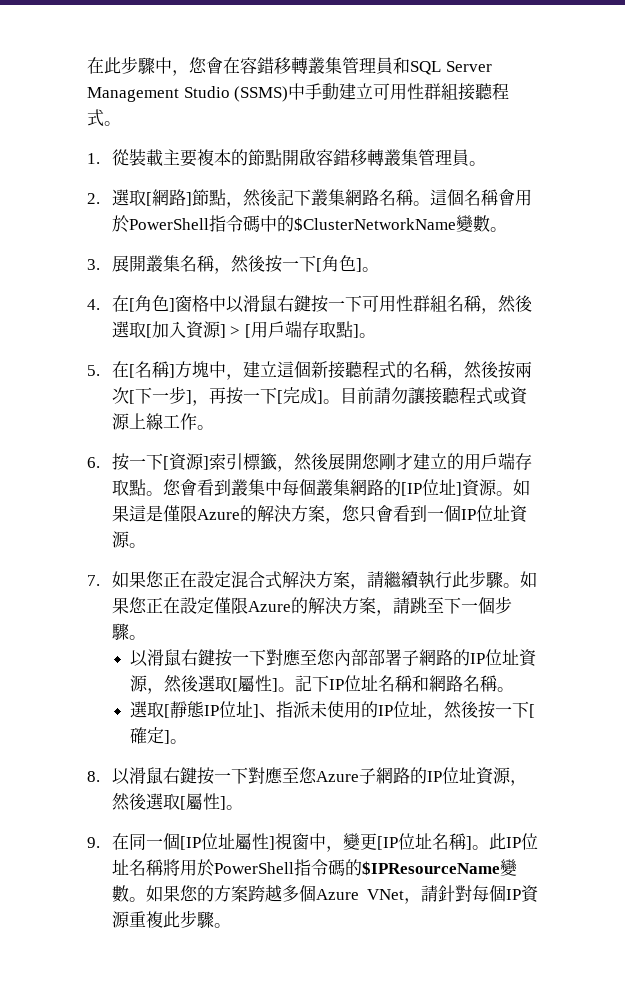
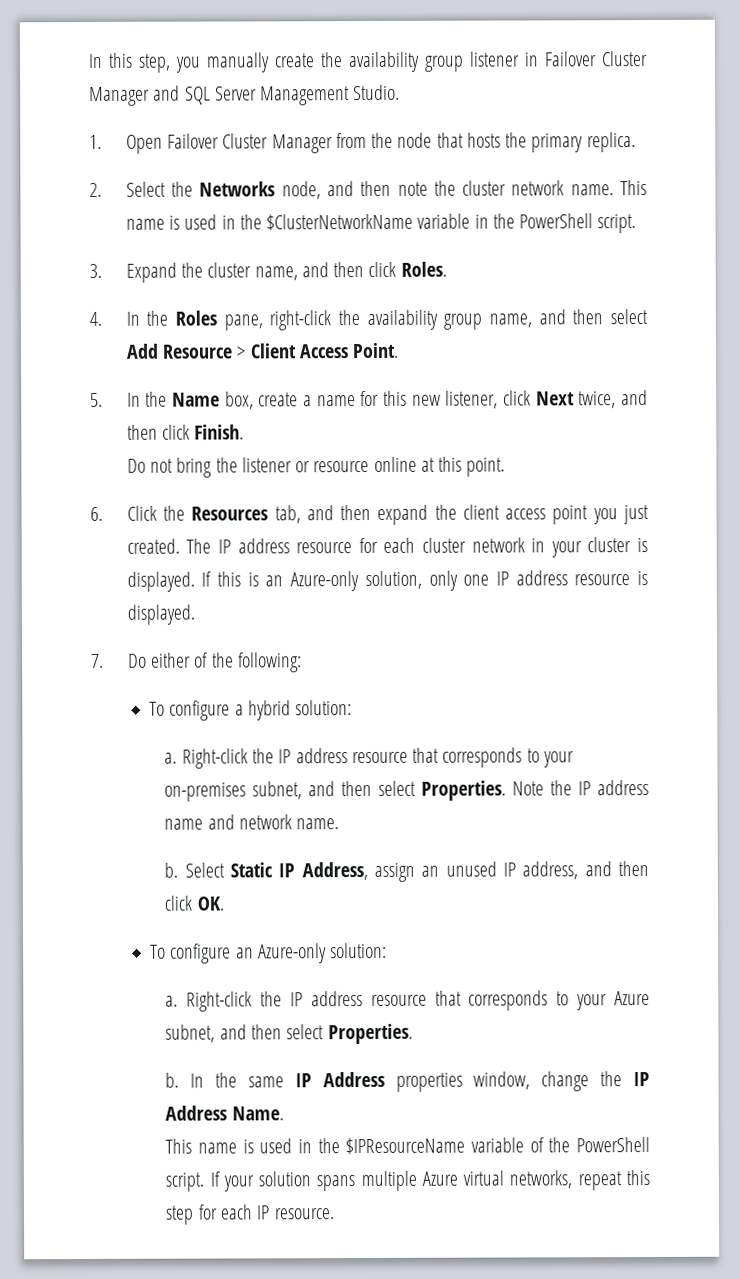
- 在此步驟中，您會在容錯移轉叢集管理員和SQL Server Management Studio (SSMS)中手動建立可用性群組接聽程式。
- 1.從裝載主要複本的節點開啟容錯移轉叢集管理員。
- 2.選取[網路]節點，然後記下叢集網路名稱。這個名稱會用於PowerShell指令碼中的$ClusterNetworkName變數。
- 3.展開叢集名稱，然後按一下[角色]。
- 4.在[角色]窗格中以滑鼠右鍵按一下可用性群組名稱，然後選取[加入資源] > [用戶端存取點]。
- 5.在[名稱]方塊中，建立這個新接聽程式的名稱，然後按兩次[下一步]，再按一下[完成]。目前請勿讓接聽程式或資源上線工作。
- 6.按一下[資源]索引標籤，然後展開您剛才建立的用戶端存取點。您會看到叢集中每個叢集網路的[IP位址]資源。如果這是僅限Azure的解決方案，您只會看到一個IP位址資源。
- 7.如果您正在設定混合式解決方案，請繼續執行此步驟。如果您正在設定僅限Azure的解決方案，請跳至下一個步驟。
- 以滑鼠右鍵按一下對應至您內部部署子網路的IP位址資源，然後選取[屬性]。記下IP位址名稱和網路名稱。
- 選取[靜態IP位址]、指派未使用的IP位址，然後按一下[確定]。
- 8.以滑鼠右鍵按一下對應至您Azure子網路的IP位址資源，然後選取[屬性]。
- 9.在同一個[IP位址屬性]視窗中，變更[IP位址名稱]。此IP位址名稱將用於PowerShell指令碼的$IPResourceName變數。如果您的方案跨越多個Azure VNet，請針對每個IP資源重複此步驟。
+ In this step, you manually create the availability group listener in Failover Cluster Manager and SQL Server Management Studio.
+ 1. Open Failover Cluster Manager from the node that hosts the primary replica.
+ 2. Select the Networks node, and then note the cluster network name. This name is used in the $ClusterNetworkName variable in the PowerShell script.
+ 3. Expand the cluster name, and then click Roles.
+ 4. In the Roles pane, right-click the availability group name, and then select Add Resource > Client Access Point.
+ 5. In the Name box, create a name for this new listener, click Next twice, and then click Finish.
+ Do not bring the listener or resource online at this point.
+ 6. Click the Resources tab, and then expand the client access point you just created. The IP address resource for each cluster network in your cluster is displayed. If this is an Azure-only solution, only one IP address resource is displayed.
+ 7. Do either of the following:
+ To configure a hybrid solution:
+ a. Right-click the IP address resource that corresponds to your on-premises subnet, and then select Properties. Note the IP address name and network name.
+ b. Select Static IP Address, assign an unused IP address, and then click OK.
+ To configure an Azure-only solution:
+ a. Right-click the IP address resource that corresponds to your Azure subnet, and then select Properties.
+ b. In the same IP Address properties window, change the IP Address Name.
+ This name is used in the $IPResourceName variable of the PowerShell script. If your solution spans multiple Azure virtual networks, repeat this step for each IP resource.

